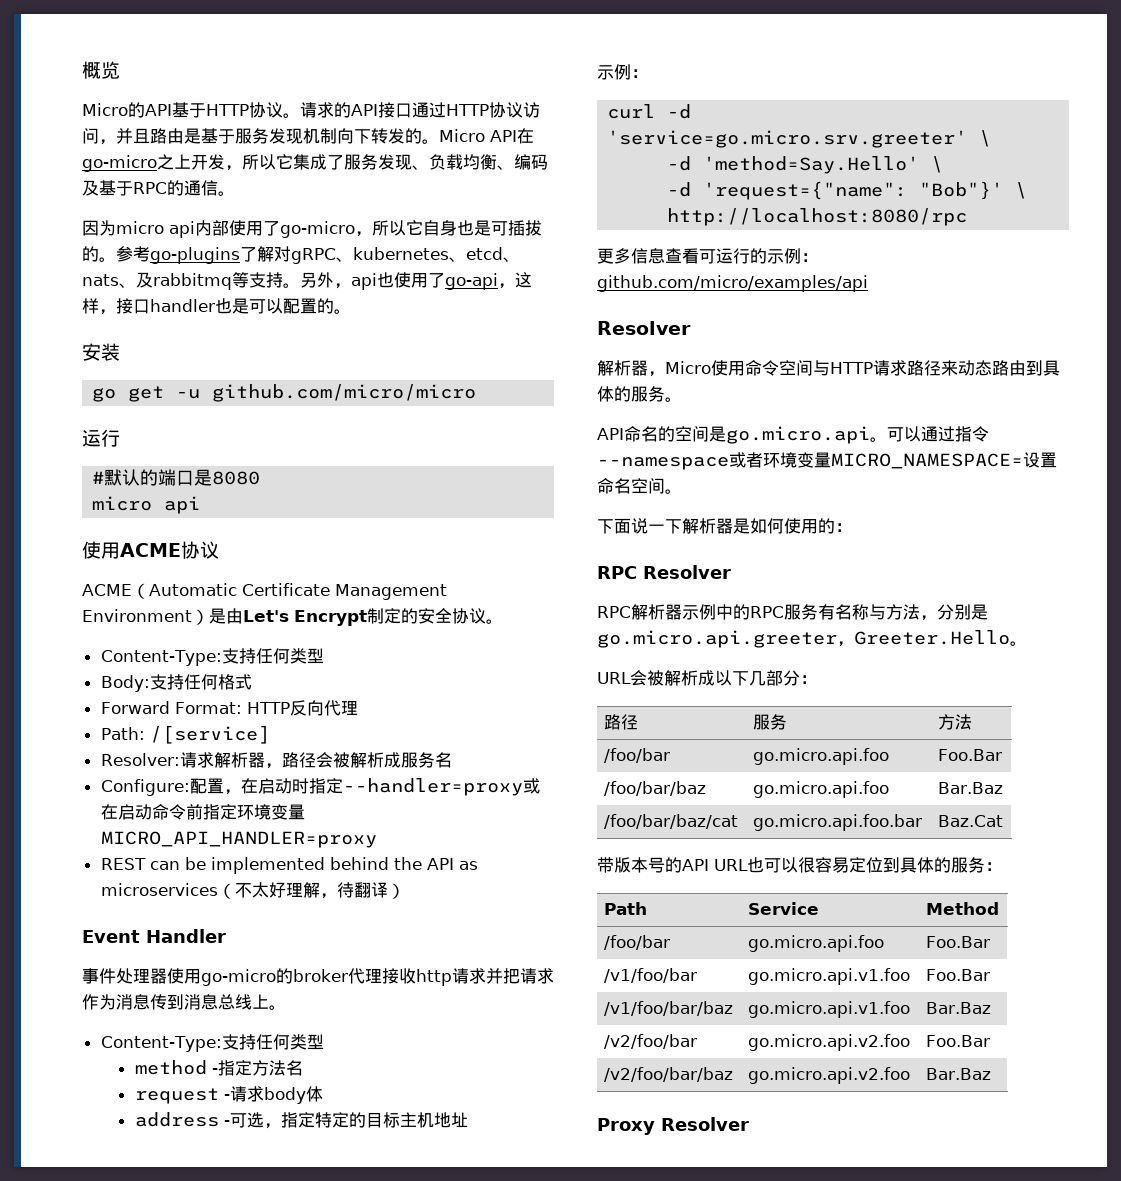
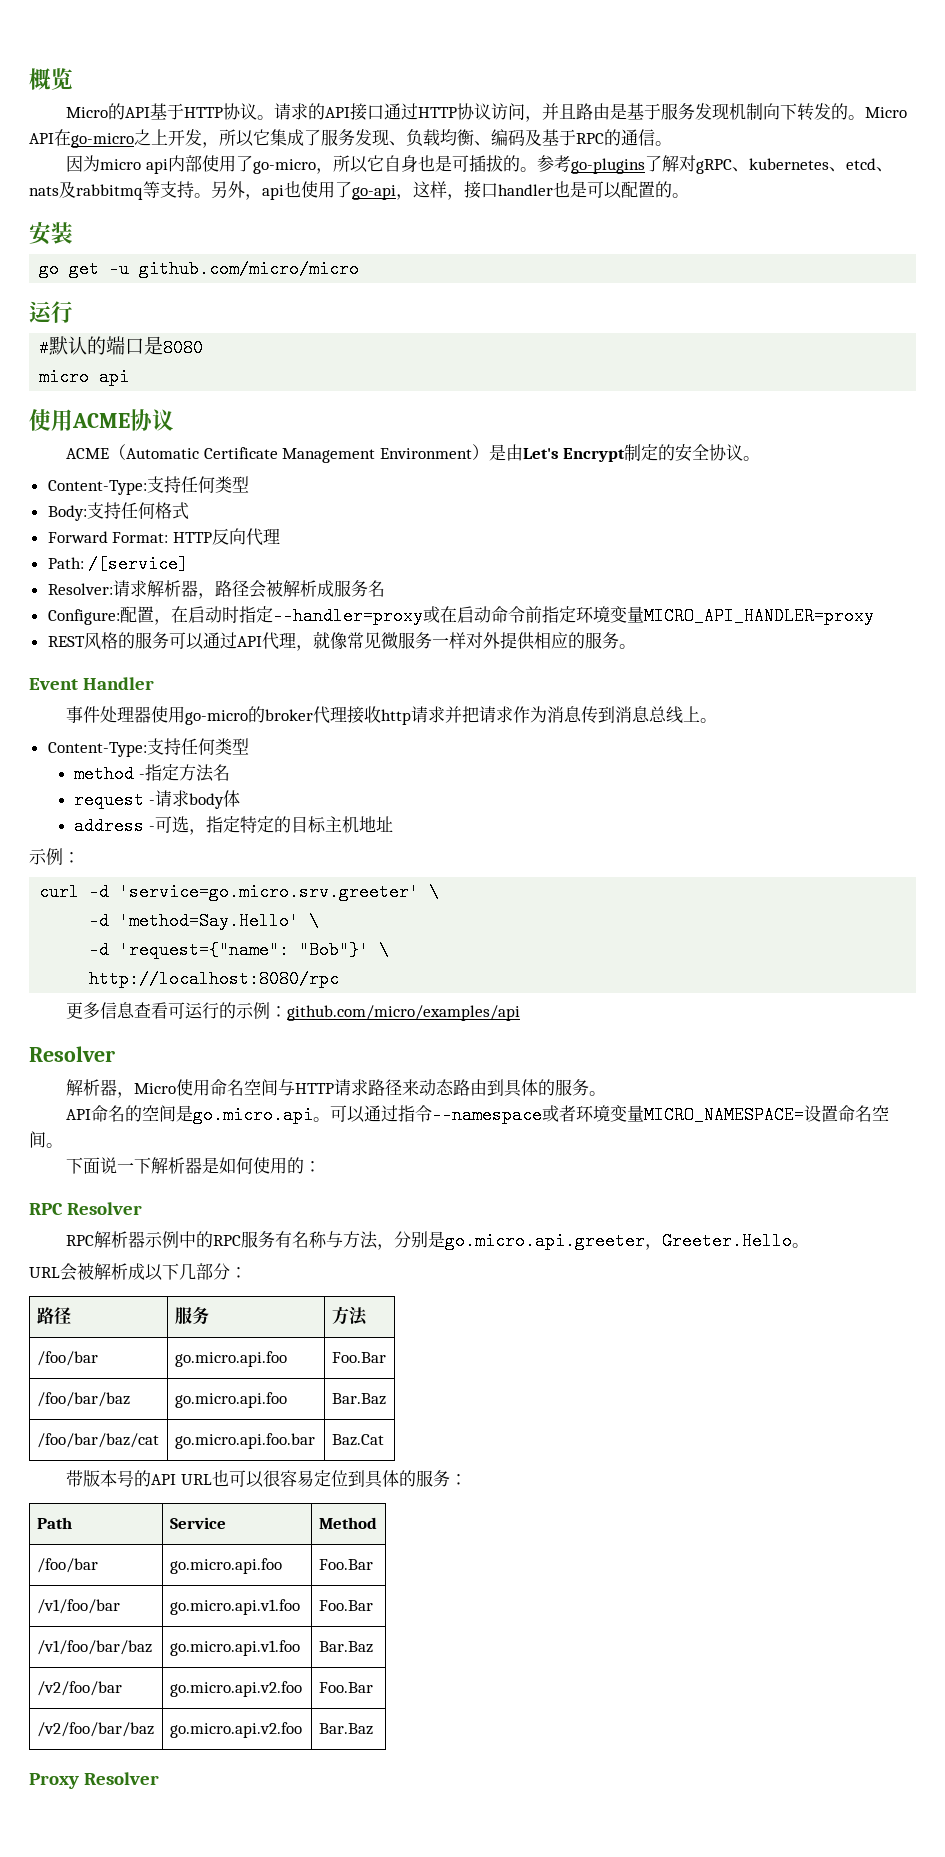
- 参考go-plugins了解对gRPC、kubernetes、etcd、nats、及rabbitmq等支持。
+ 参考go-plugins了解对gRPC、kubernetes、etcd、nats及rabbitmq等支持。
- REST can be implemented behind the API as microservices（不太好理解，待翻译）
+ REST风格的服务可以通过API代理，就像常见微服务一样对外提供相应的服务。
- 解析器，Micro使用命令空间与HTTP请求路径来动态路由到具体的服务。
+ 解析器，Micro使用命名空间与HTTP请求路径来动态路由到具体的服务。

